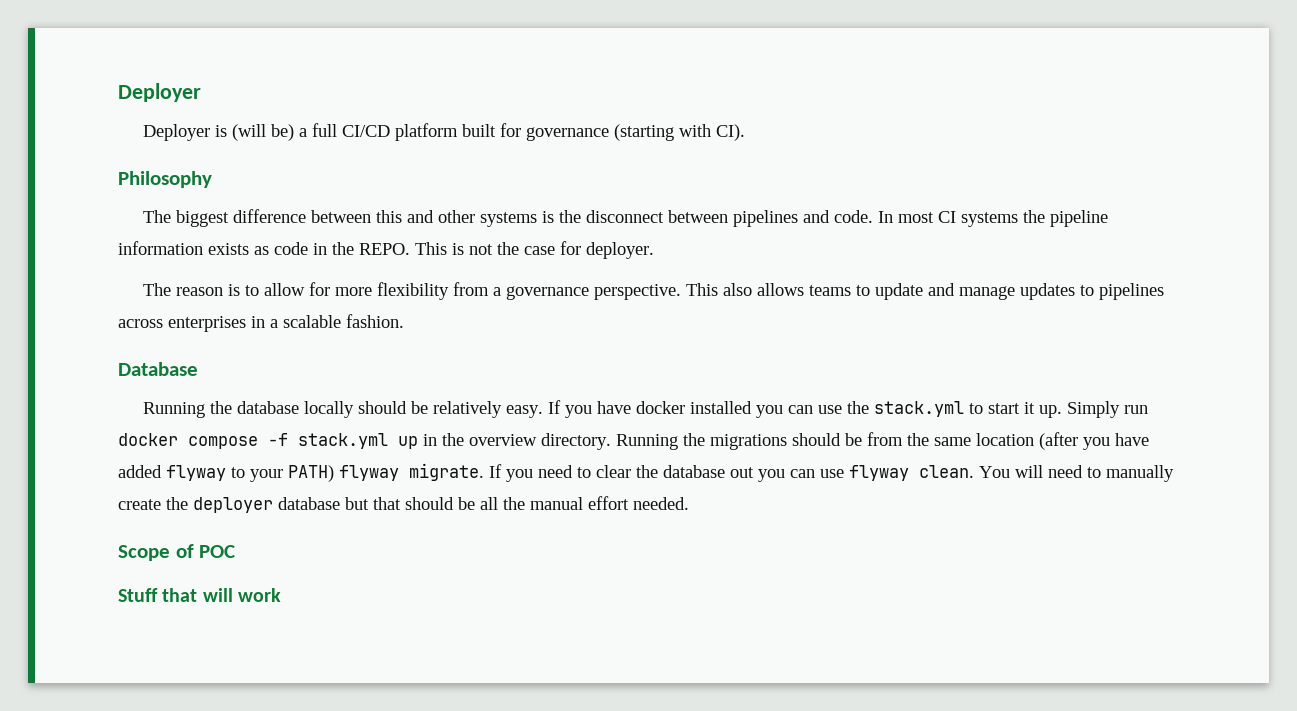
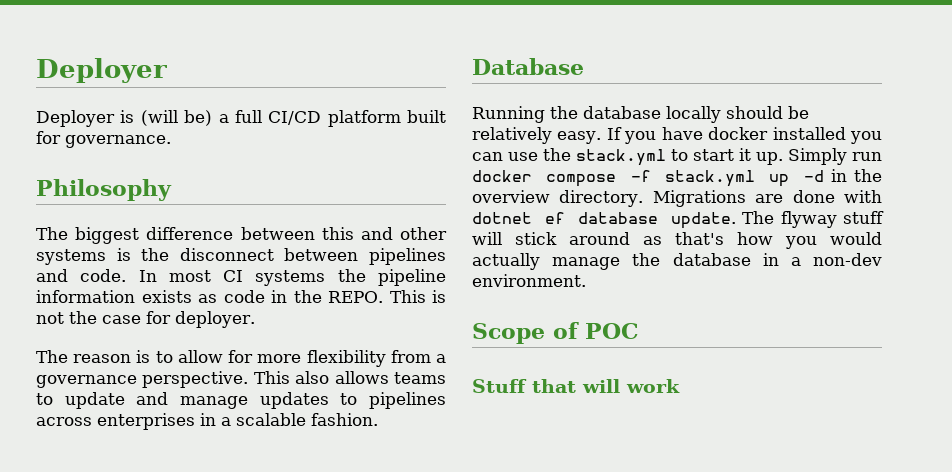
- Deployer is (will be) a full CI/CD platform built for governance (starting with CI).
+ Deployer is (will be) a full CI/CD platform built for governance.
- Simply run docker compose -f stack.yml up in the overview directory.
+ Simply run docker compose -f stack.yml up -d in the overview directory.
- Running the migrations should be from the same location (after you have added flyway to your PATH) flyway migrate. If you need to clear the database out you can use flyway clean. You will need to manually create the deployer database but that should be all the manual effort needed.
+ Migrations are done with dotnet ef database update. The flyway stuff will stick around as that's how you would actually manage the database in a non-dev environment.

